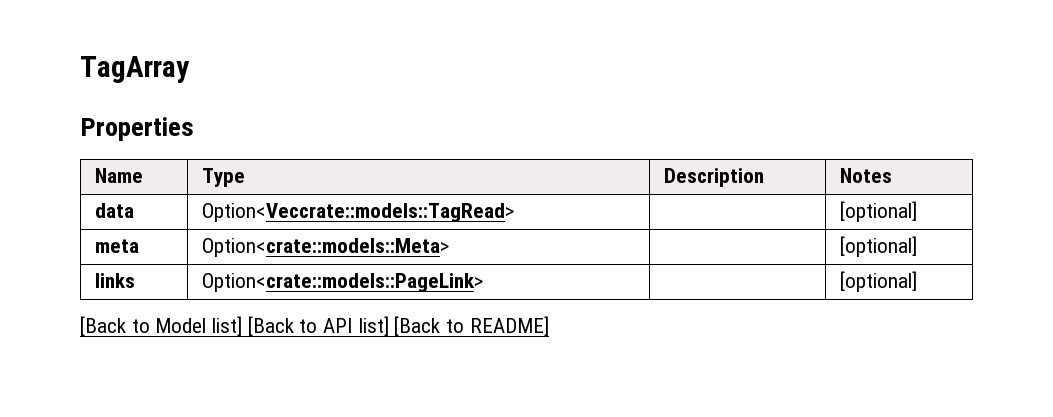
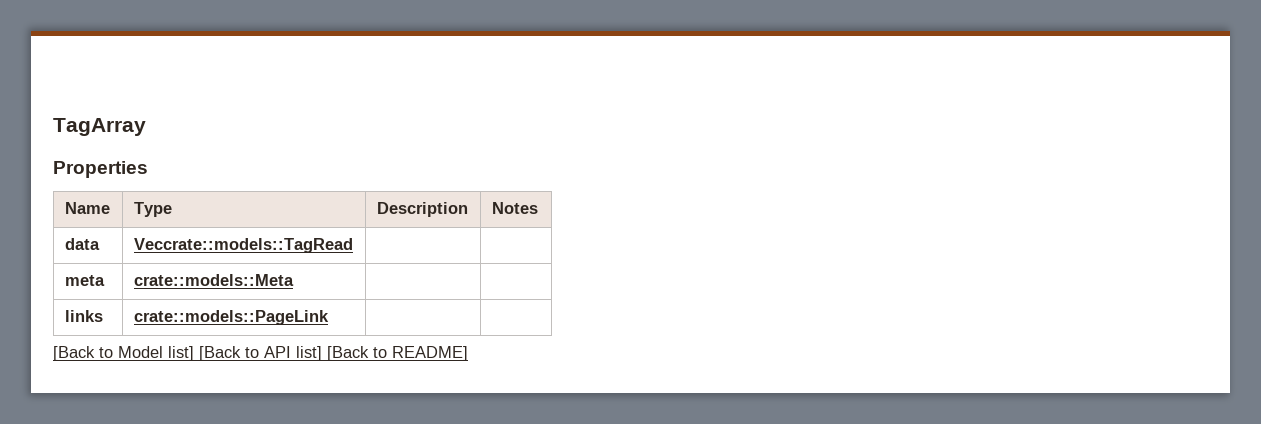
- data | Option<Veccrate::models::TagRead> | | [optional]
+ data | Veccrate::models::TagRead | |
- meta | Option<crate::models::Meta> | | [optional]
+ meta | crate::models::Meta | |
- links | Option<crate::models::PageLink> | | [optional]
+ links | crate::models::PageLink | |

